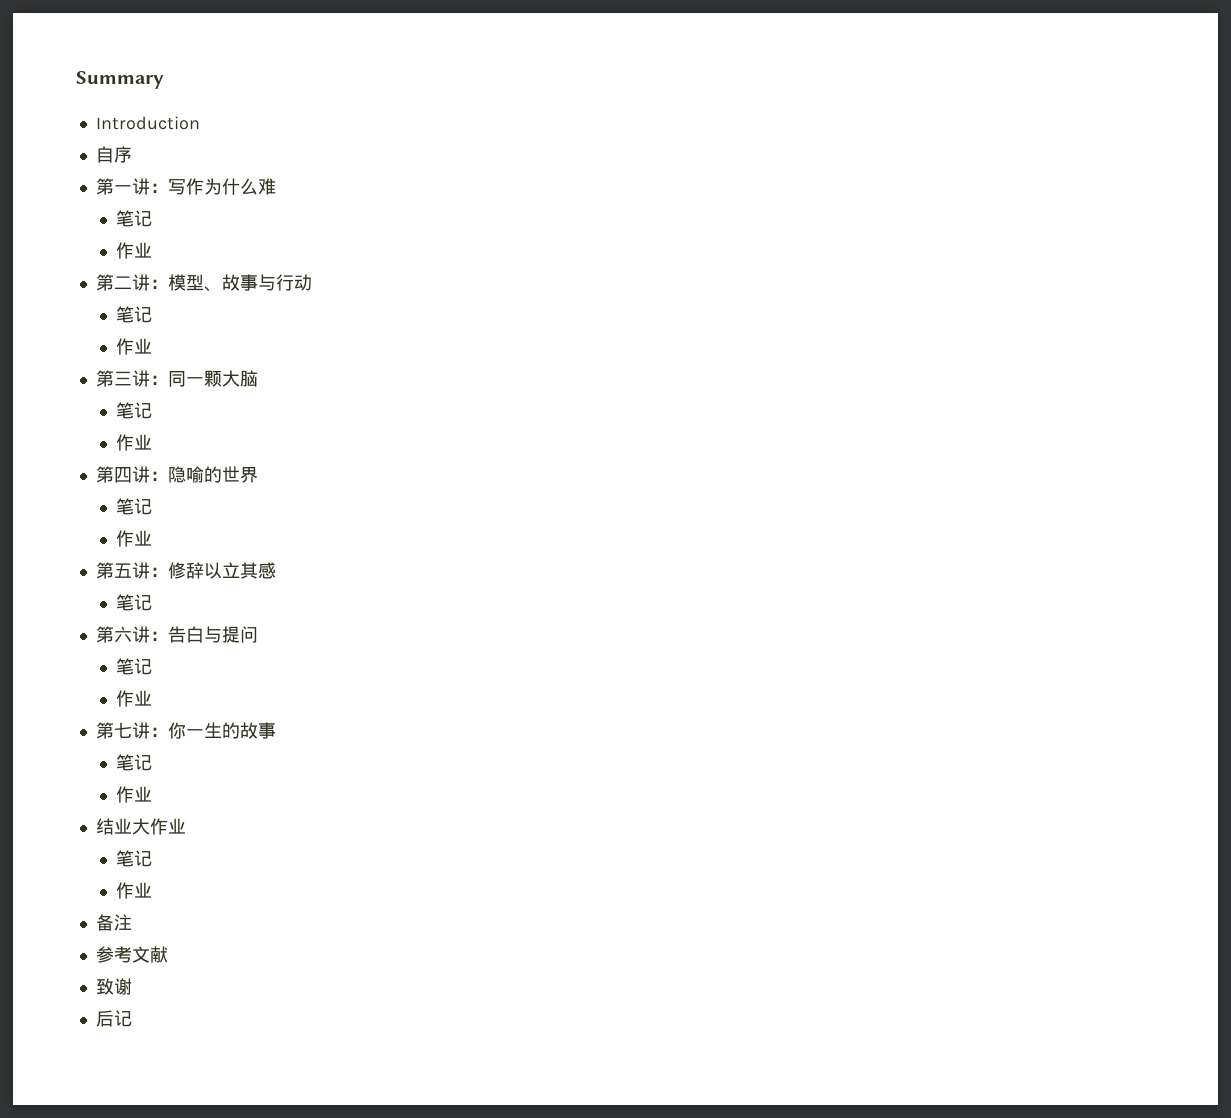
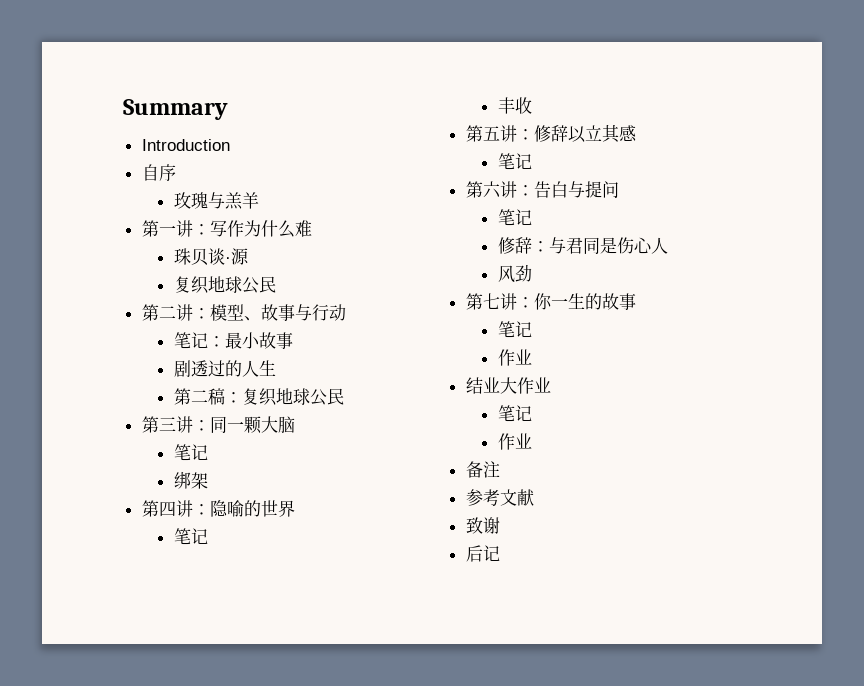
+ 玫瑰与羔羊
  第一讲：写作为什么难
- 笔记
- 作业
+ 珠贝谈·源
+ 复织地球公民
  第二讲：模型、故事与行动
- 笔记
- 作业
+ 笔记：最小故事
+ 剧透过的人生
+ 第二稿：复织地球公民
  第三讲：同一颗大脑
  笔记
- 作业
+ 绑架
  第四讲：隐喻的世界
  笔记
- 作业
+ 丰收
  第六讲：告白与提问
  笔记
- 作业
+ 修辞：与君同是伤心人
+ 风劲

